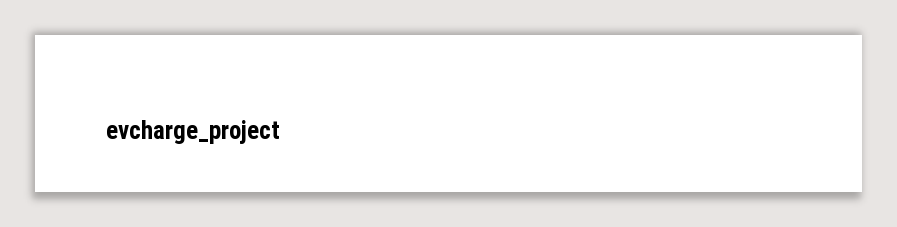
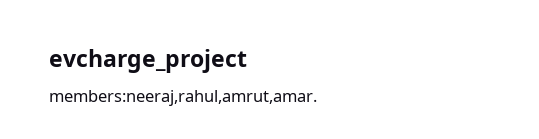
+ members:neeraj,rahul,amrut,amar.

